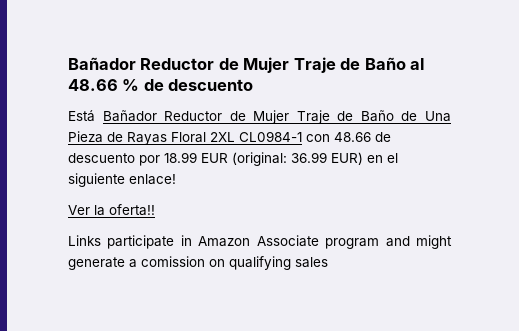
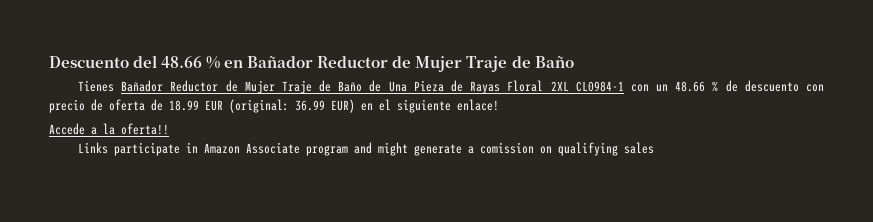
- Bañador Reductor de Mujer Traje de Baño al 48.66 % de descuento
- Está Bañador Reductor de Mujer Traje de Baño de Una Pieza de Rayas Floral 2XL CL0984-1 con 48.66 de descuento por 18.99 EUR (original: 36.99 EUR) en el siguiente enlace!
+ Descuento del 48.66 % en Bañador Reductor de Mujer Traje de Baño
+ Tienes Bañador Reductor de Mujer Traje de Baño de Una Pieza de Rayas Floral 2XL CL0984-1 con un 48.66 % de descuento con precio de oferta de 18.99 EUR (original: 36.99 EUR) en el siguiente enlace!
- Ver la oferta!!
+ Accede a la oferta!!

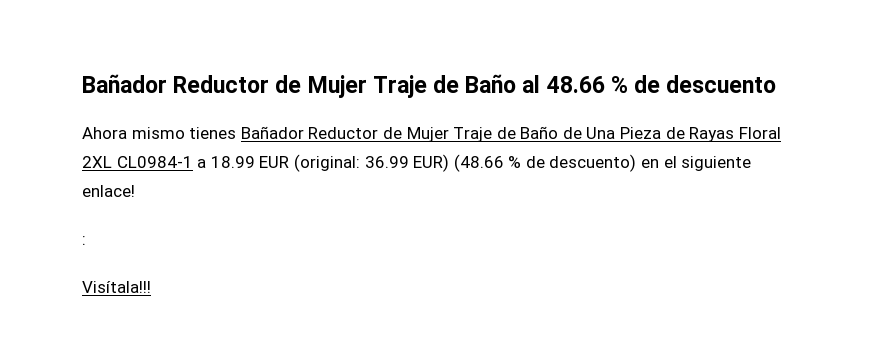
- Descuento del 48.66 % en Bañador Reductor de Mujer Traje de Baño
- Tienes Bañador Reductor de Mujer Traje de Baño de Una Pieza de Rayas Floral 2XL CL0984-1 con un 48.66 % de descuento con precio de oferta de 18.99 EUR (original: 36.99 EUR) en el siguiente enlace!
+ Bañador Reductor de Mujer Traje de Baño al 48.66 % de descuento
+ Ahora mismo tienes Bañador Reductor de Mujer Traje de Baño de Una Pieza de Rayas Floral 2XL CL0984-1 a 18.99 EUR (original: 36.99 EUR) (48.66 % de descuento) en el siguiente enlace!
- Accede a la oferta!!
- Links participate in Amazon Associate program and might generate a comission on qualifying sales
+ :
+ Visítala!!!

